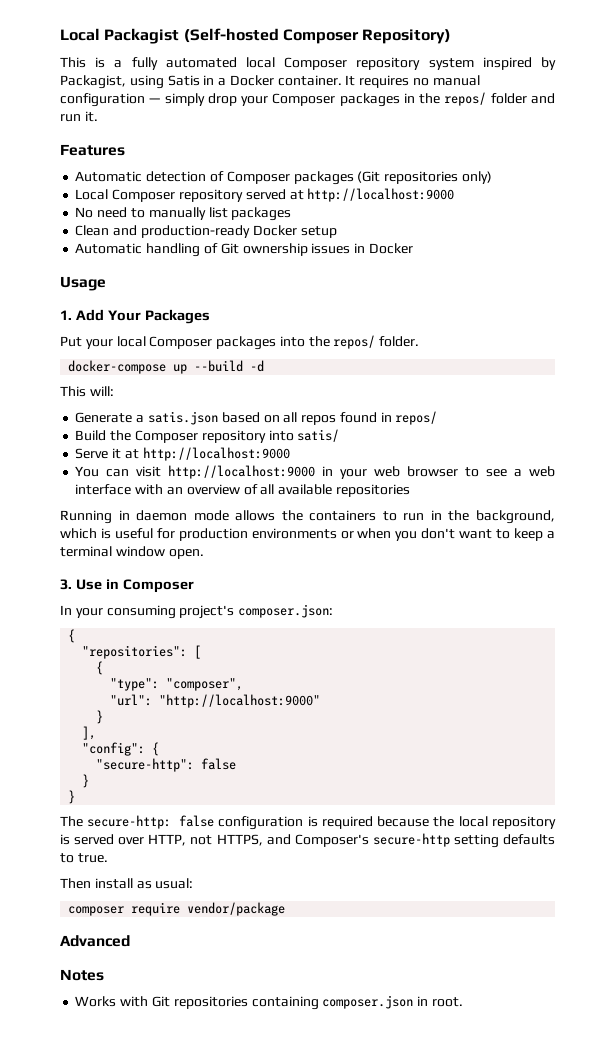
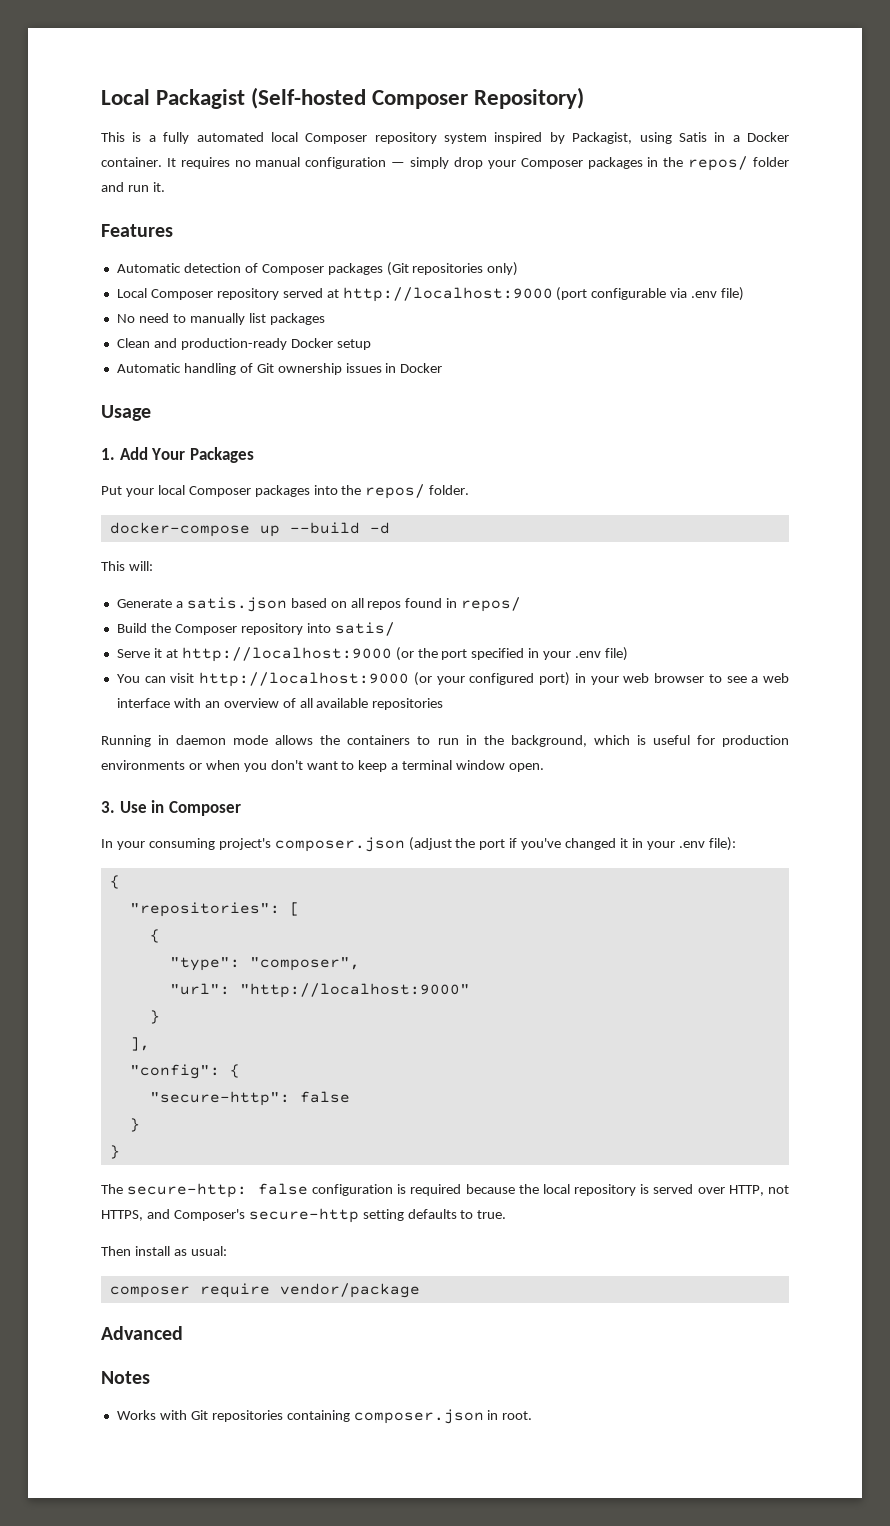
- Local Composer repository served at http://localhost:9000
+ Local Composer repository served at http://localhost:9000 (port configurable via .env file)
- Serve it at http://localhost:9000
+ Serve it at http://localhost:9000 (or the port specified in your .env file)
- You can visit http://localhost:9000 in your web browser to see a web interface with an overview of all available repositories
+ You can visit http://localhost:9000 (or your configured port) in your web browser to see a web interface with an overview of all available repositories
- In your consuming project's composer.json:
+ In your consuming project's composer.json (adjust the port if you've changed it in your .env file):

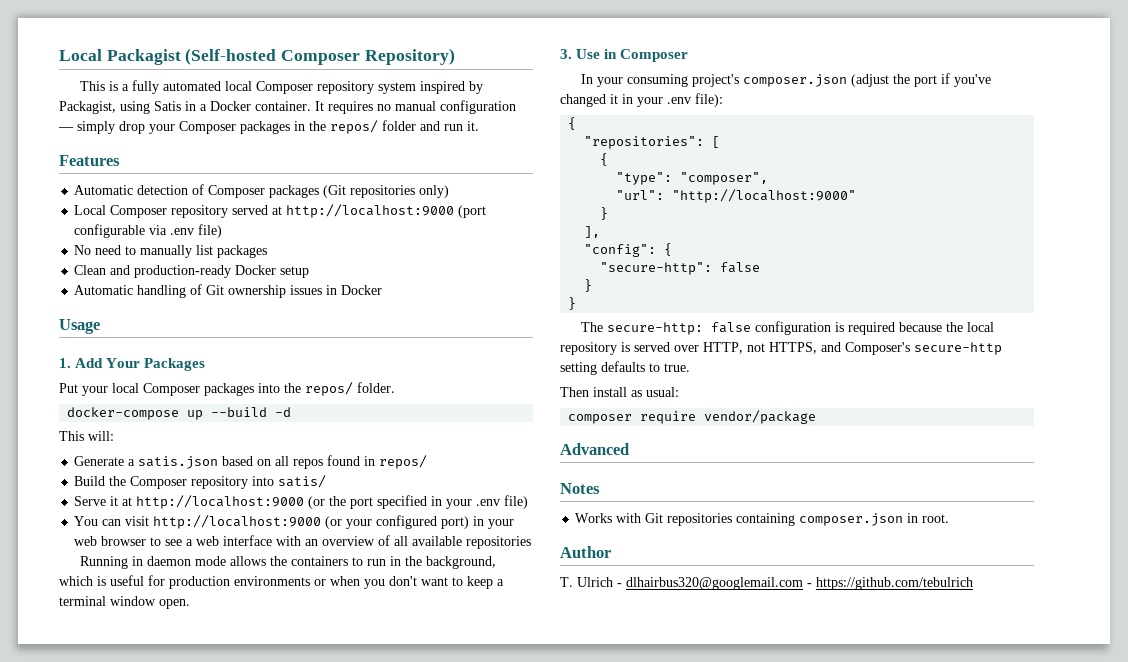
+ Author
+ T. Ulrich - dlhairbus320@googlemail.com - https://github.com/tebulrich

